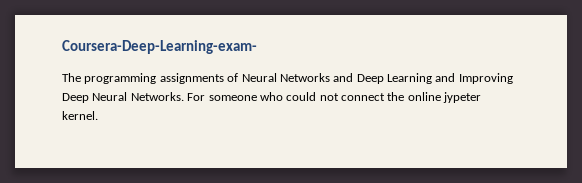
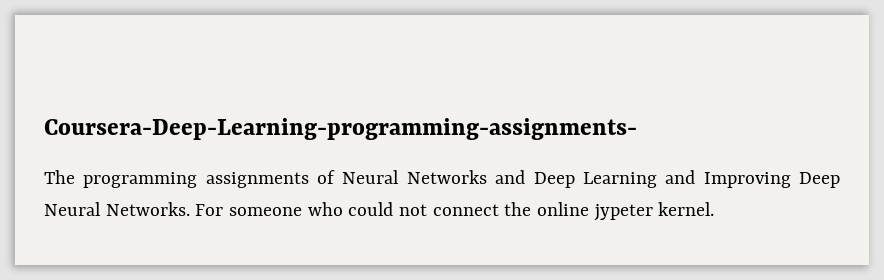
- Coursera-Deep-Learning-exam-
+ Coursera-Deep-Learning-programming-assignments-

